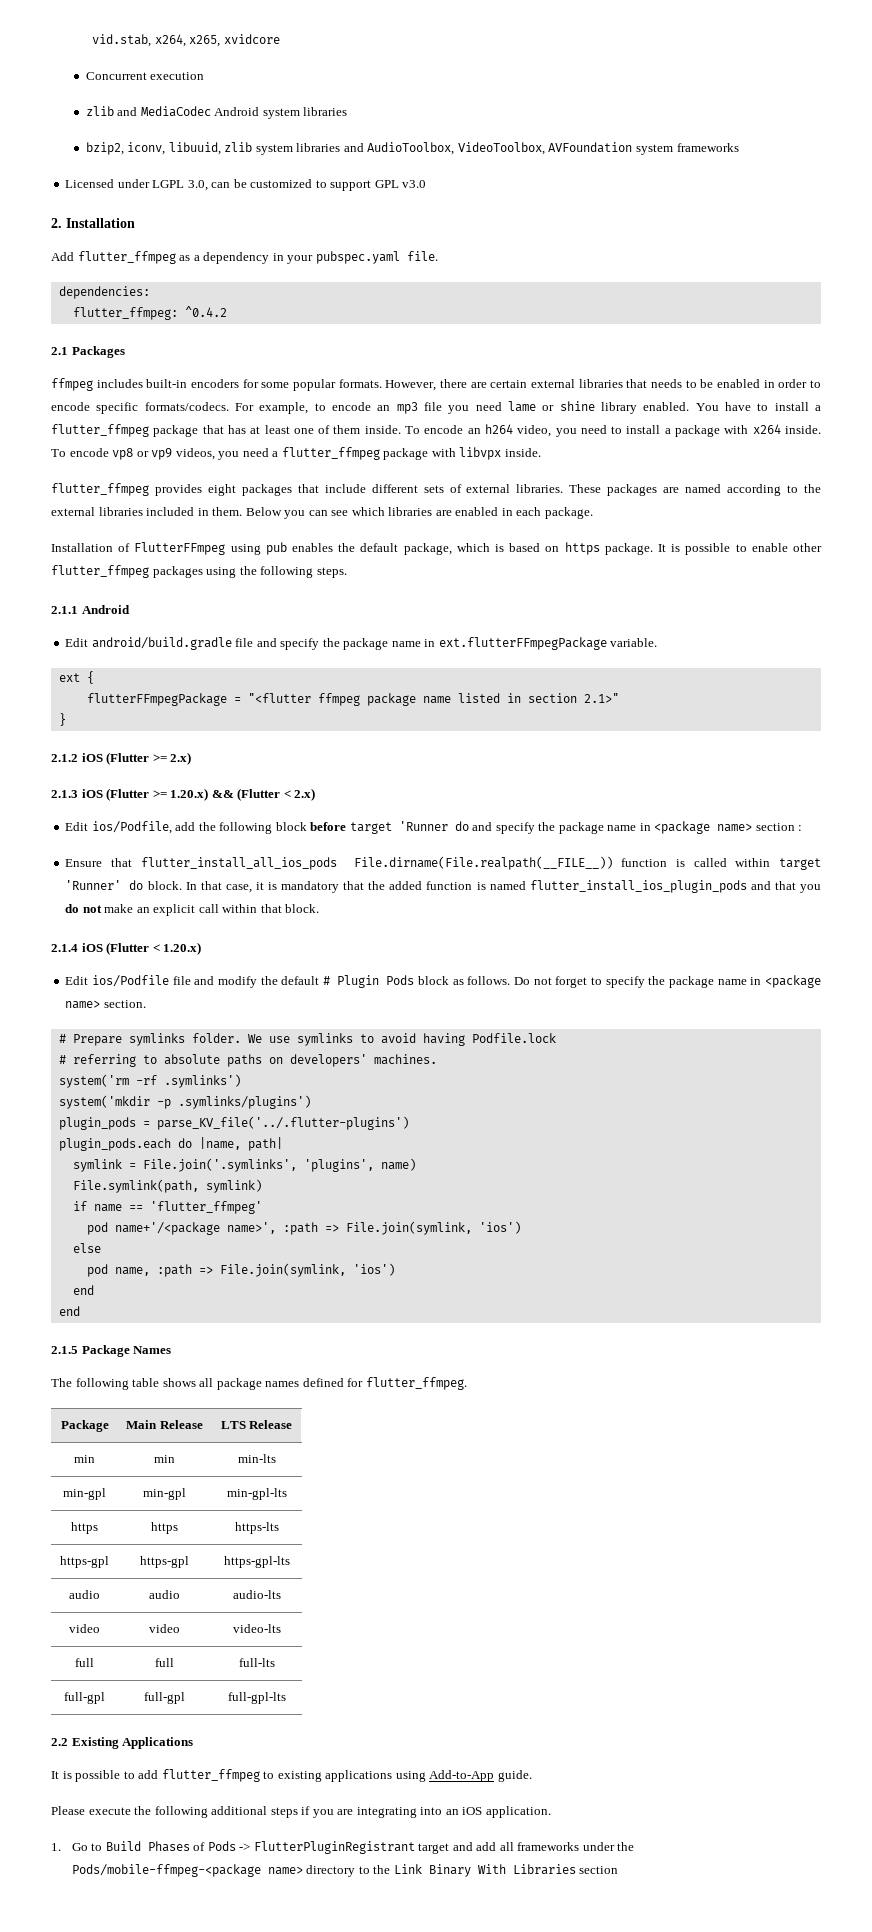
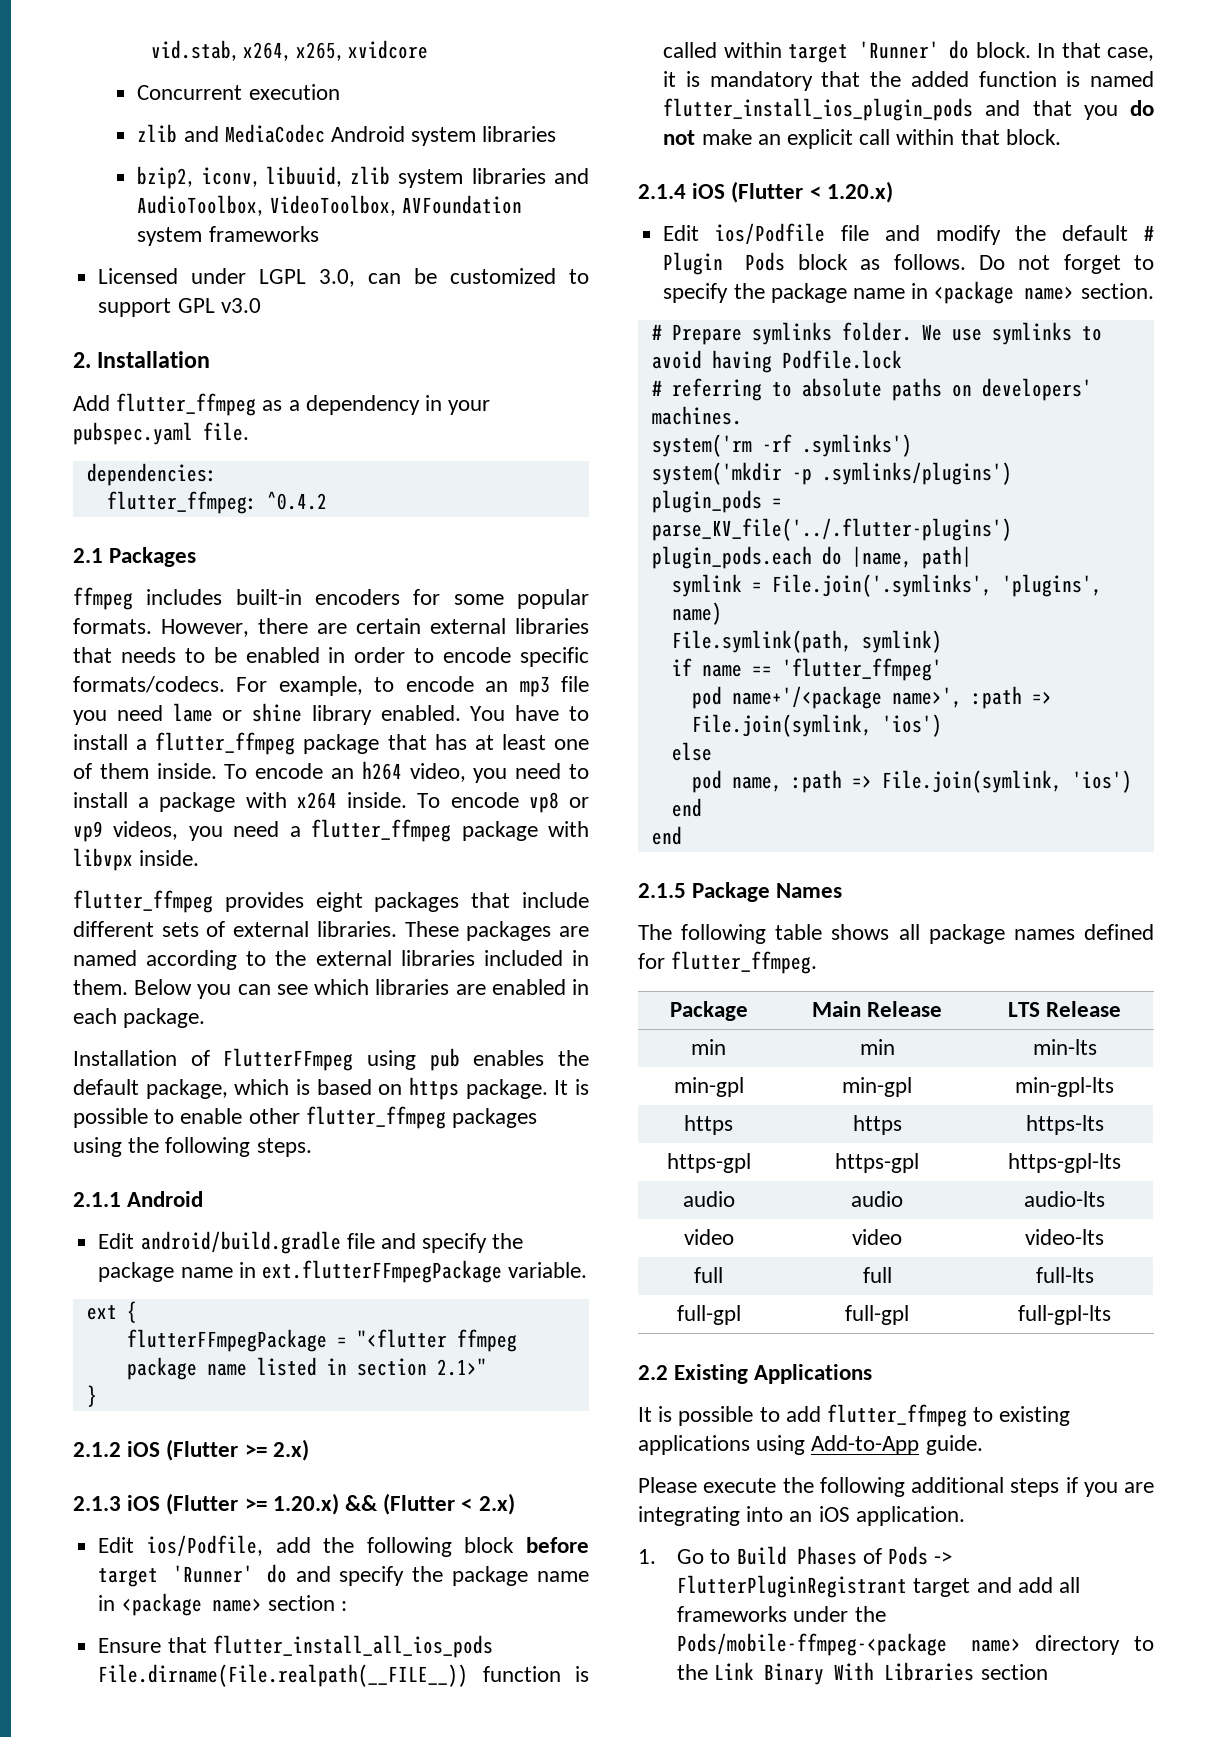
- Edit ios/Podfile, add the following block before target 'Runner do and specify the package name in <package name> section :
+ Edit ios/Podfile, add the following block before target 'Runner' do and specify the package name in <package name> section :

